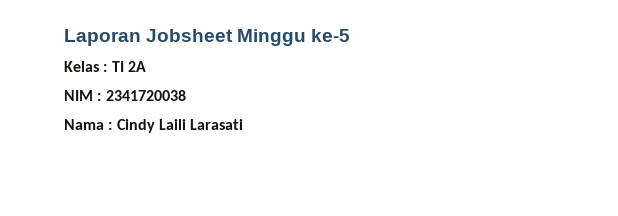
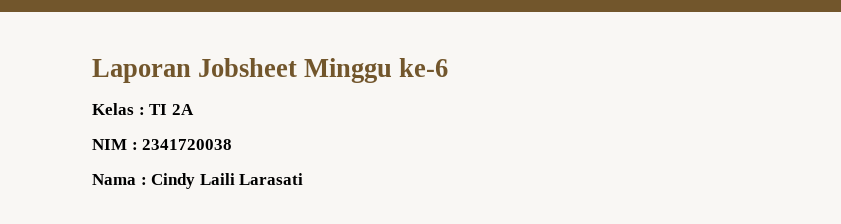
- Laporan Jobsheet Minggu ke-5
+ Laporan Jobsheet Minggu ke-6

